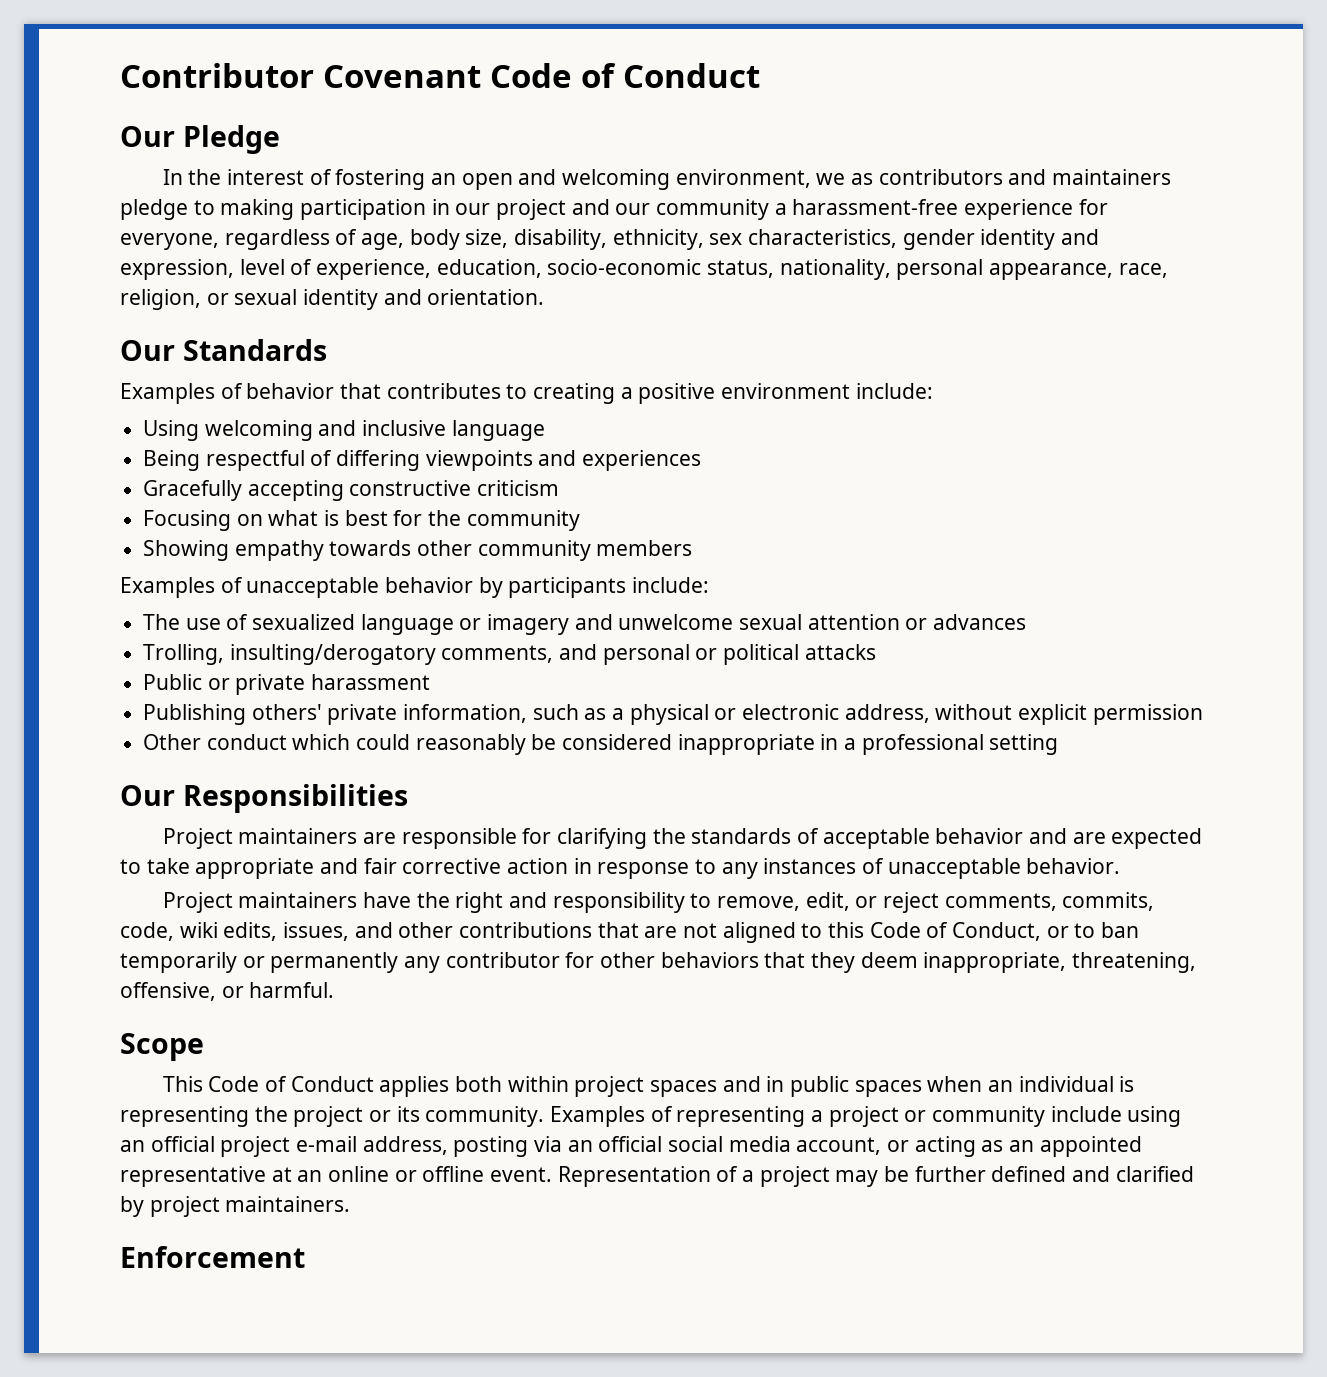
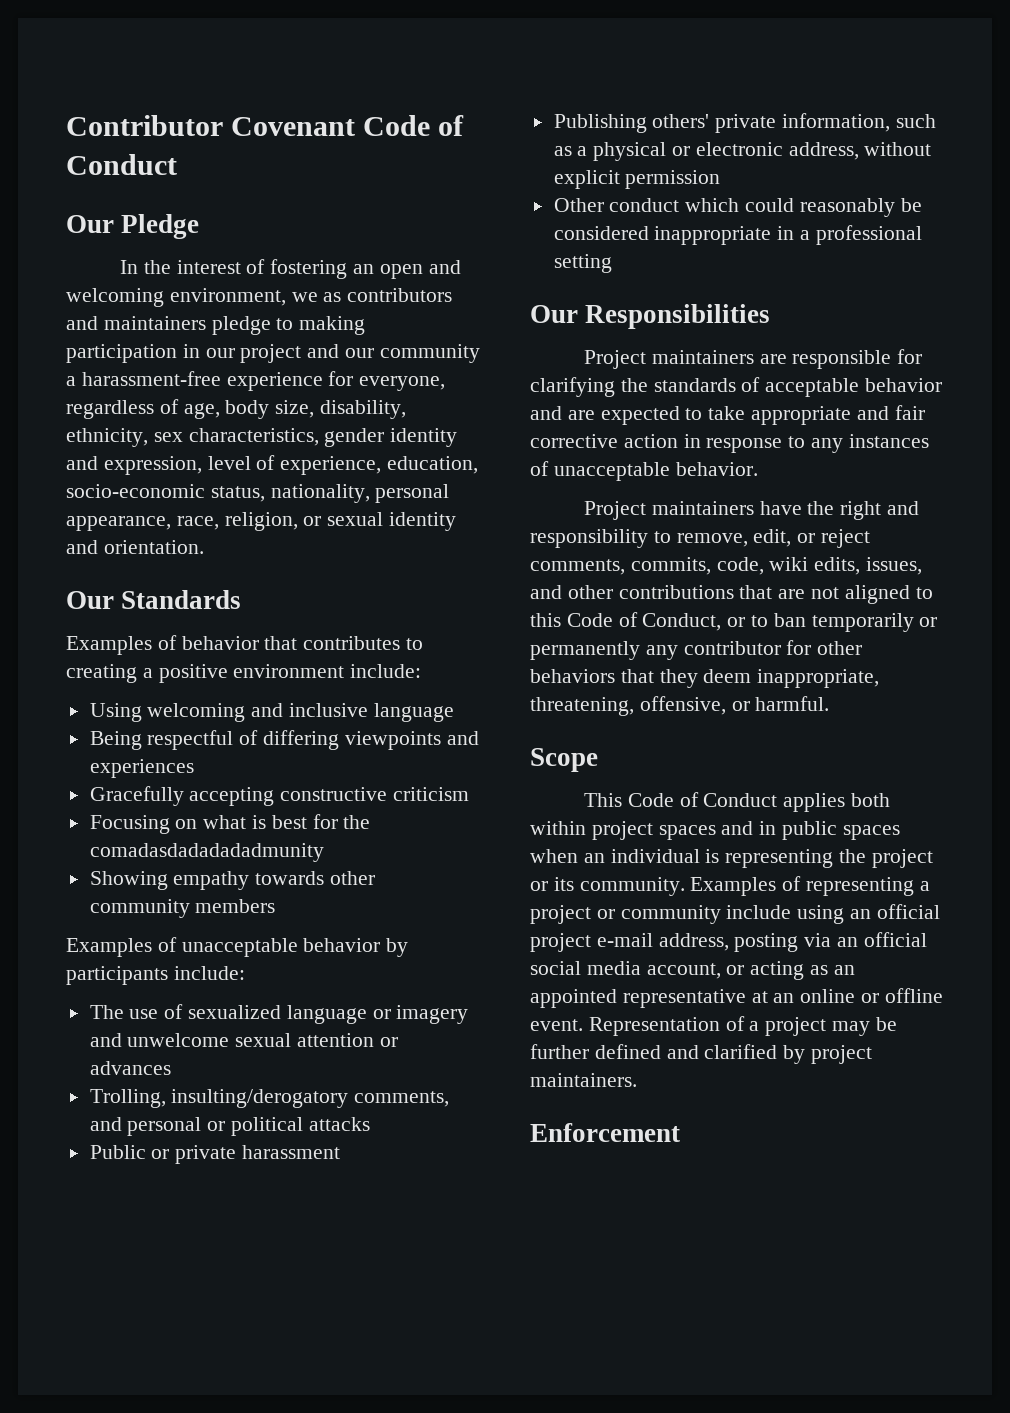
- Focusing on what is best for the community
+ Focusing on what is best for the comadasdadadadadmunity

